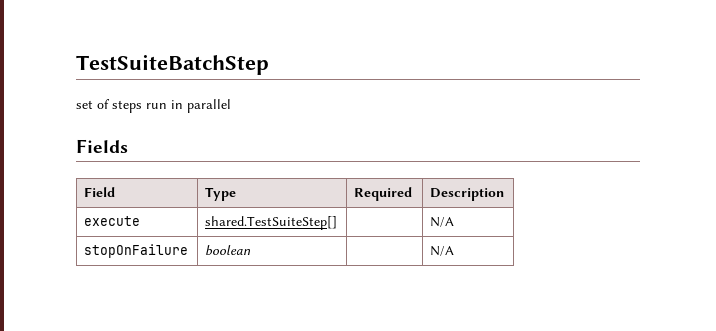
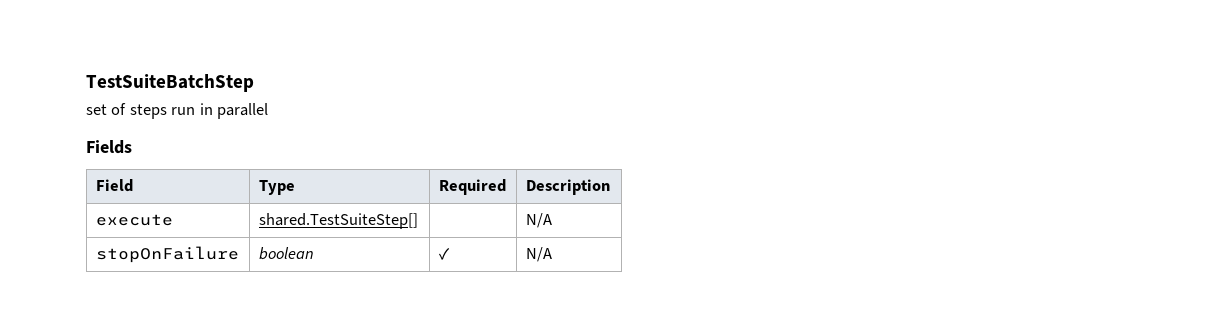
- stopOnFailure | boolean | | N/A
+ stopOnFailure | boolean | ✓ | N/A

